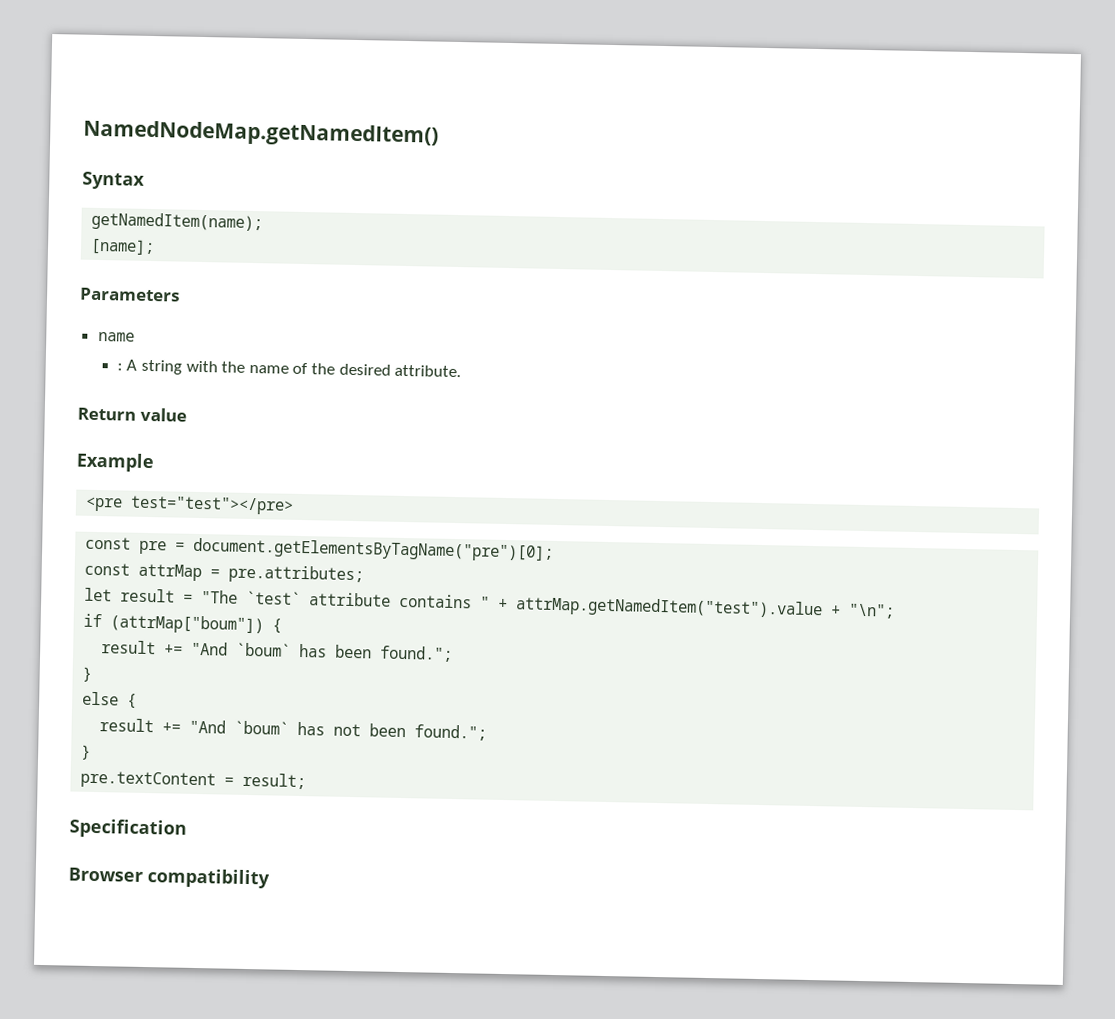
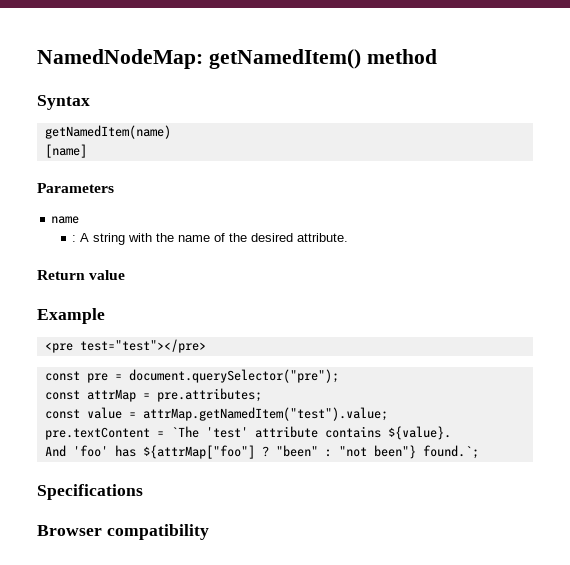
- NamedNodeMap.getNamedItem()
+ NamedNodeMap: getNamedItem() method
- getNamedItem(name);
- [name];
+ getNamedItem(name)
+ [name]
- const pre = document.getElementsByTagName("pre")[0];
+ const pre = document.querySelector("pre");
- let result = "The `test` attribute contains " + attrMap.getNamedItem("test").value + "\n";
- if (attrMap["boum"]) {
- result += "And `boum` has been found.";
- }
- else {
- result += "And `boum` has not been found.";
- }
- pre.textContent = result;
- Specification
+ const value = attrMap.getNamedItem("test").value;
+ pre.textContent = `The 'test' attribute contains ${value}.
+ And 'foo' has ${attrMap["foo"] ? "been" : "not been"} found.`;
+ Specifications

